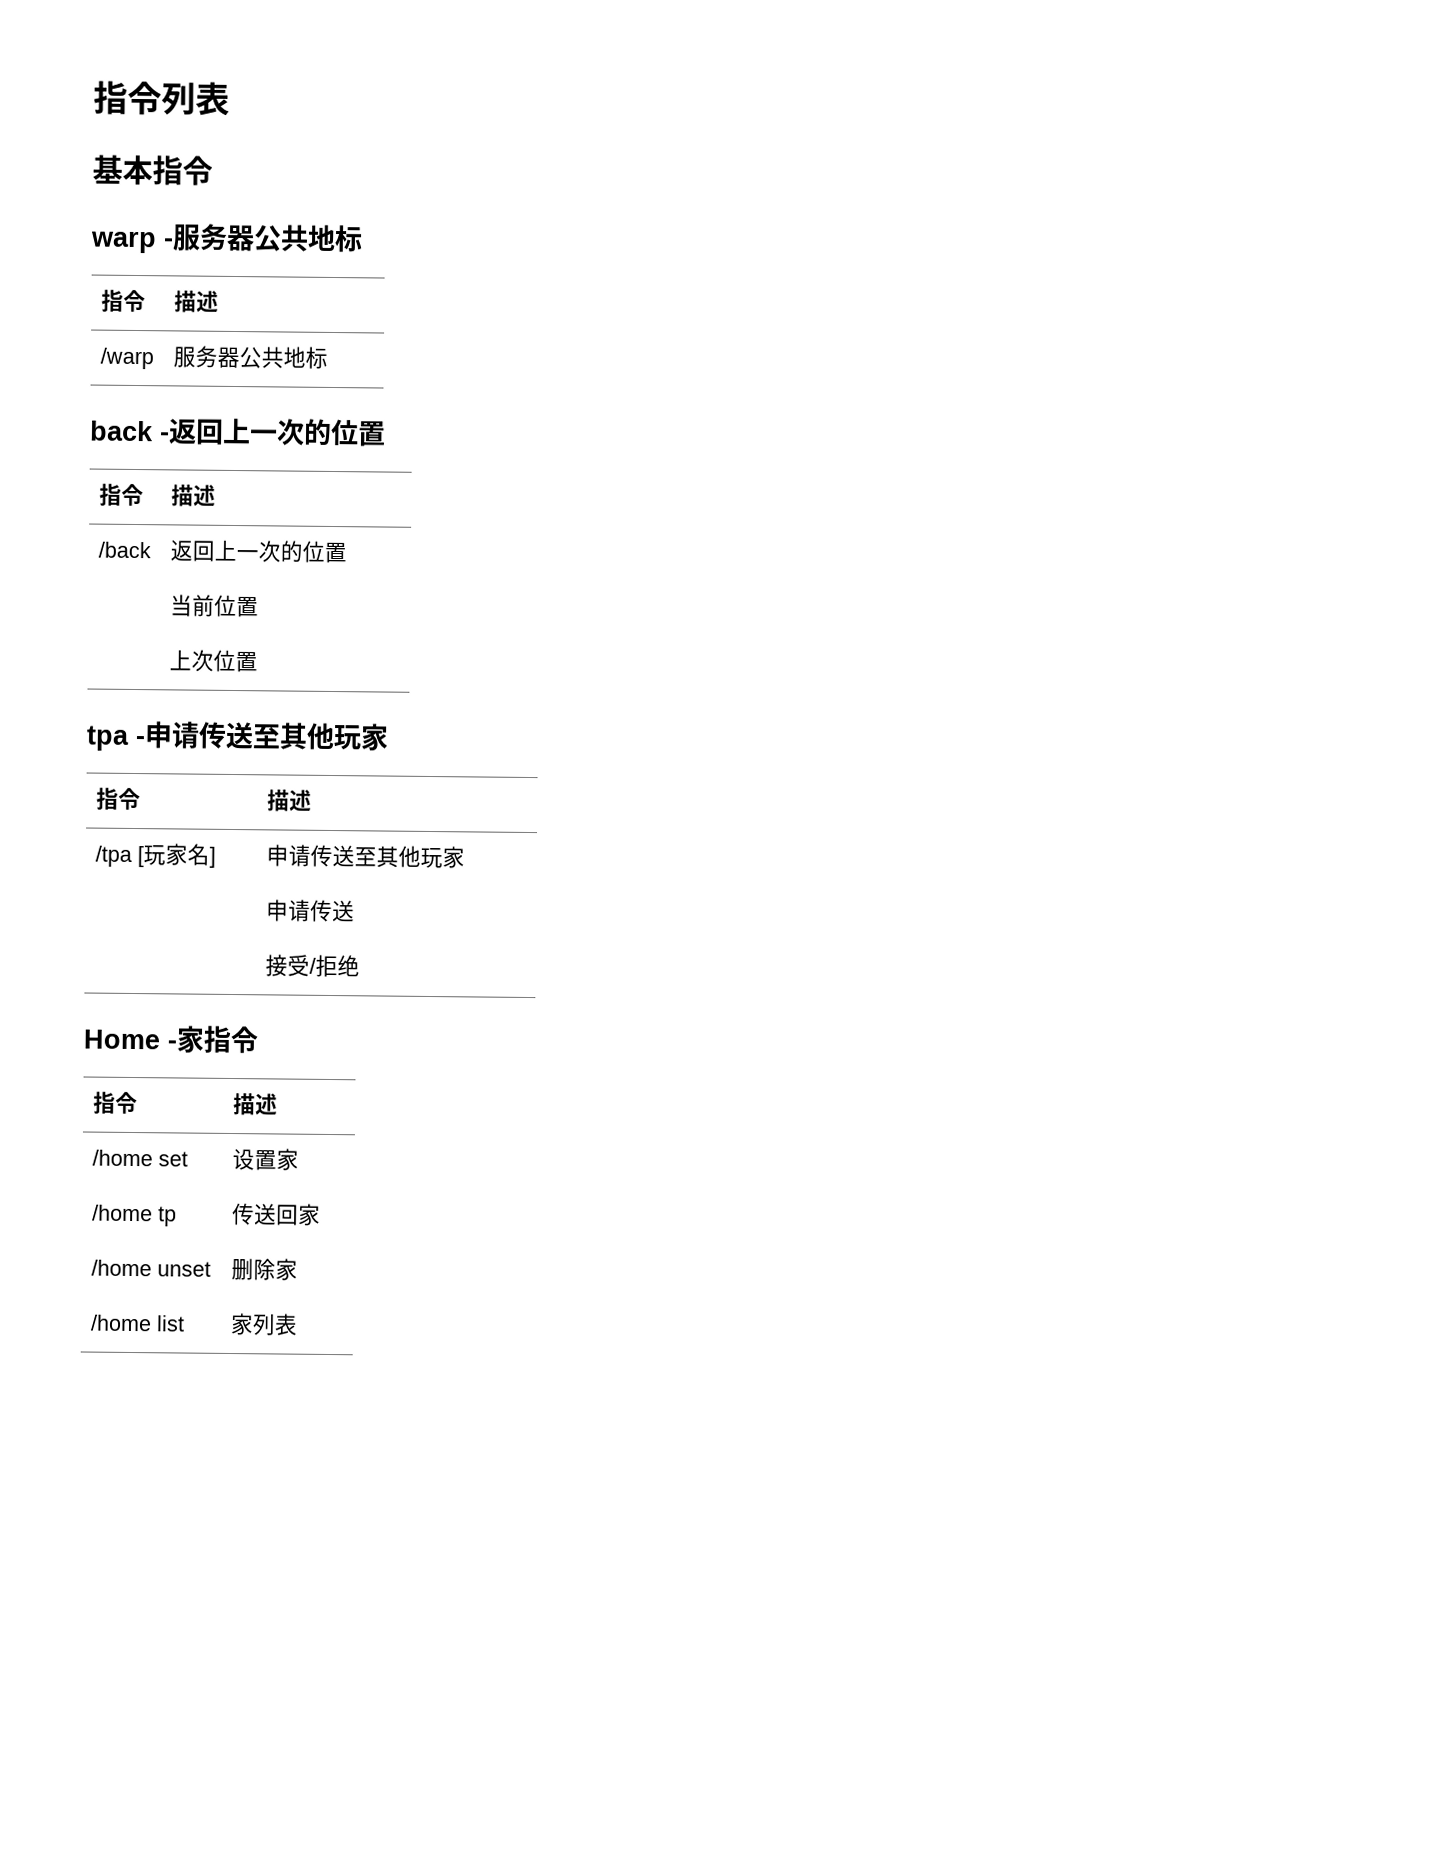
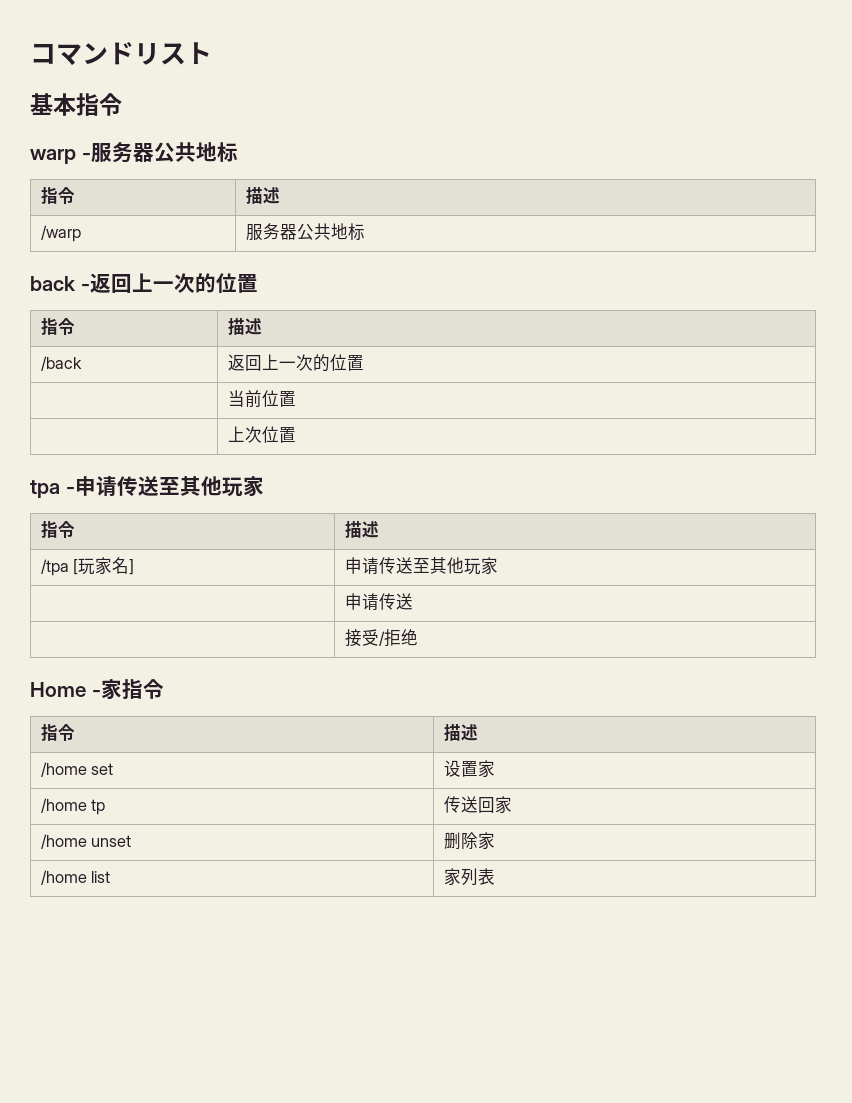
- 指令列表
+ コマンドリスト

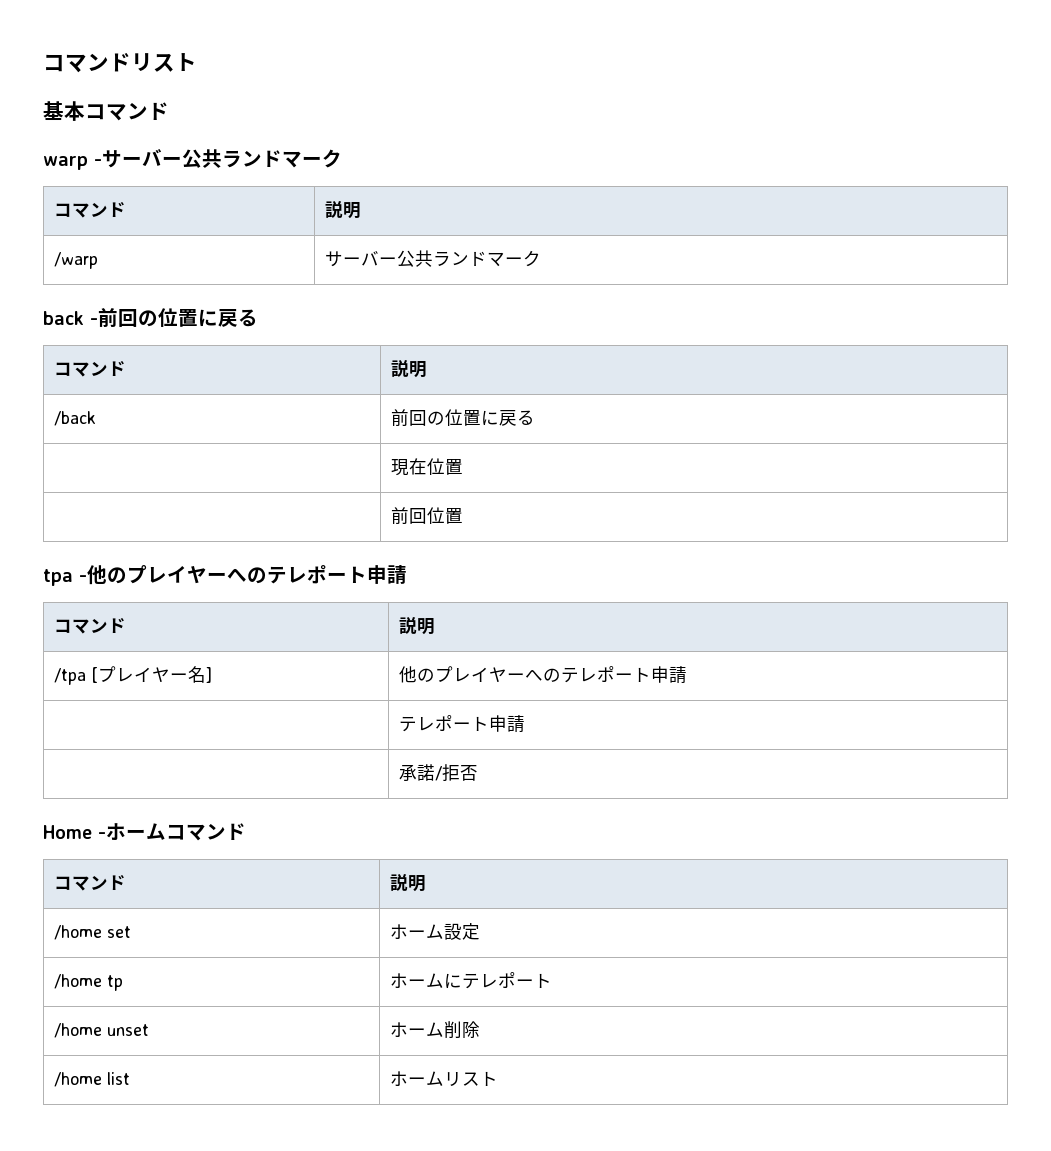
- 基本指令
+ 基本コマンド
- warp -服务器公共地标
- 指令 | 描述
- /warp | 服务器公共地标
- back -返回上一次的位置
- 指令 | 描述
- /back | 返回上一次的位置
- | 当前位置
- | 上次位置
- tpa -申请传送至其他玩家
- 指令 | 描述
+ warp -サーバー公共ランドマーク
+ コマンド | 説明
+ /warp | サーバー公共ランドマーク
+ back -前回の位置に戻る
+ コマンド | 説明
+ /back | 前回の位置に戻る
+ | 現在位置
+ | 前回位置
+ tpa -他のプレイヤーへのテレポート申請
+ コマンド | 説明
- /tpa [玩家名] | 申请传送至其他玩家
- | 申请传送
- | 接受/拒绝
- Home -家指令
- 指令 | 描述
+ /tpa [プレイヤー名] | 他のプレイヤーへのテレポート申請
+ | テレポート申請
+ | 承諾/拒否
+ Home -ホームコマンド
+ コマンド | 説明
- /home set | 设置家
+ /home set | ホーム設定
- /home tp | 传送回家
+ /home tp | ホームにテレポート
- /home unset | 删除家
+ /home unset | ホーム削除
- /home list | 家列表
+ /home list | ホームリスト

